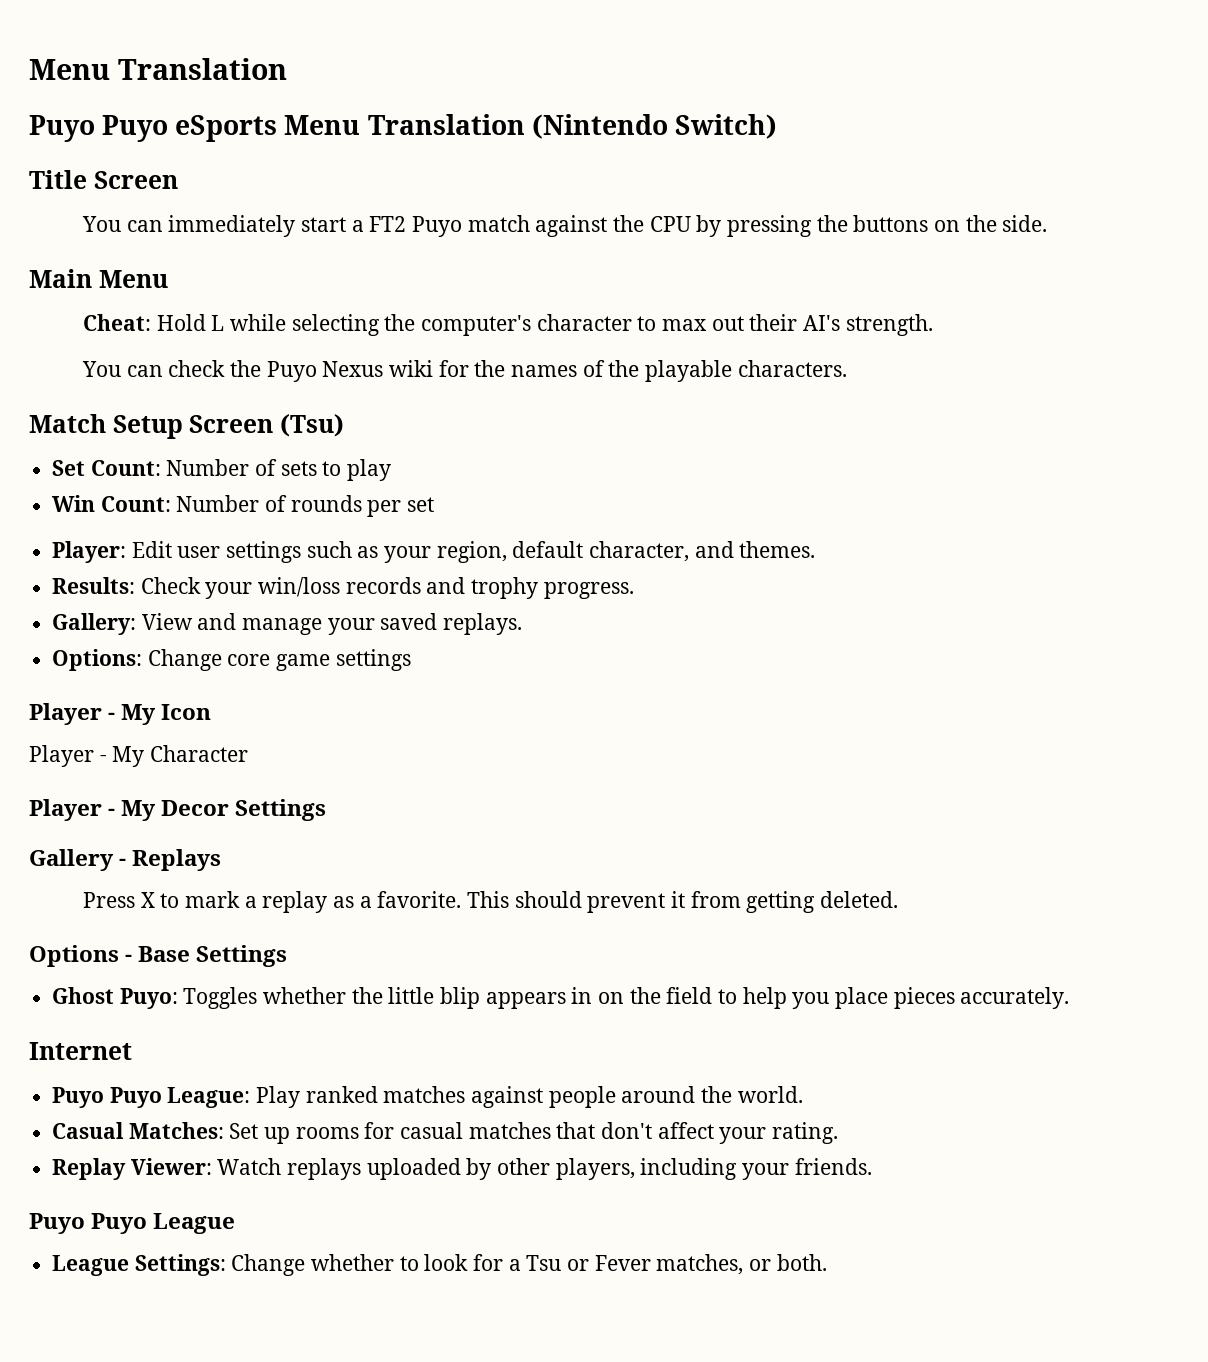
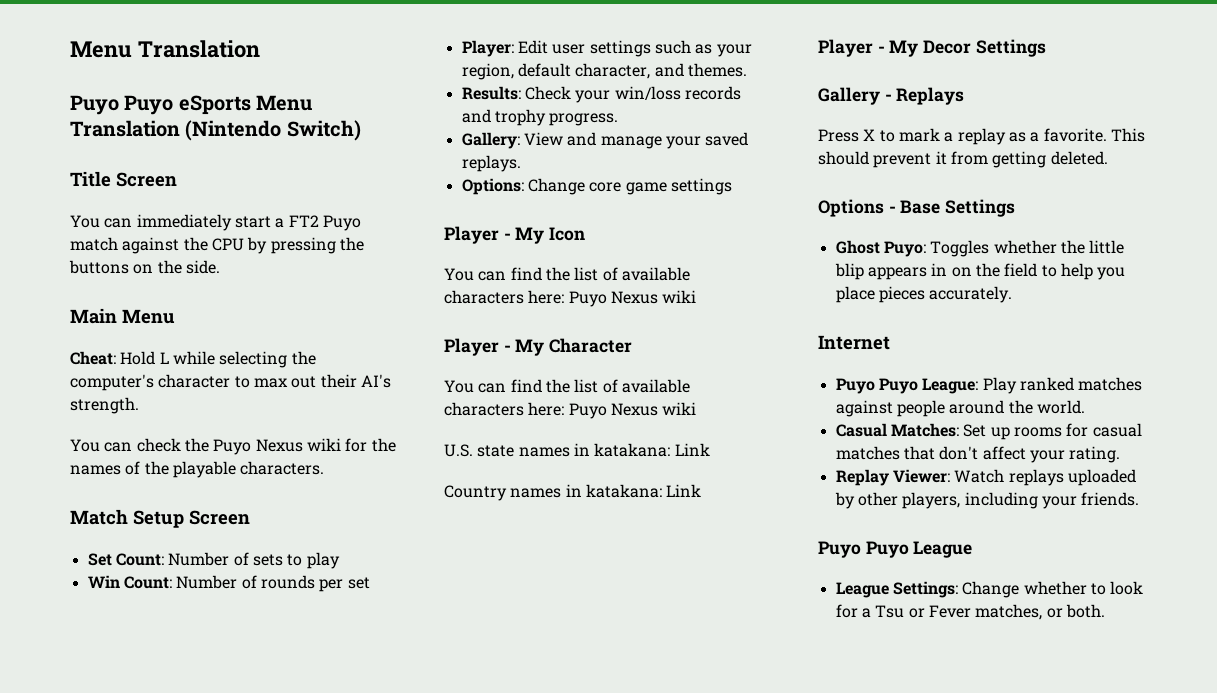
- Match Setup Screen (Tsu)
+ Match Setup Screen
  Player - My Icon
+ You can find the list of available characters here: Puyo Nexus wiki
  Player - My Character
+ You can find the list of available characters here: Puyo Nexus wiki
+ U.S. state names in katakana: Link
+ Country names in katakana: Link

